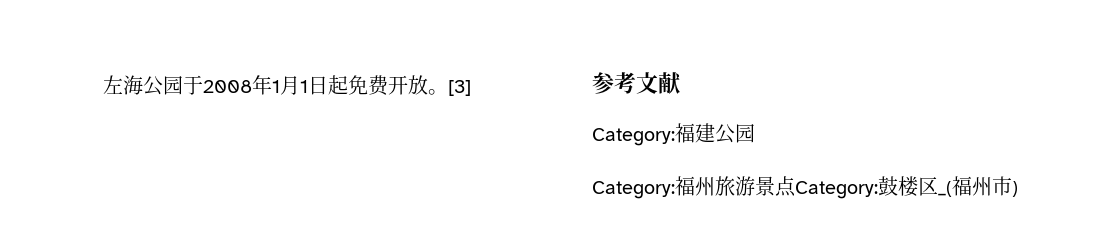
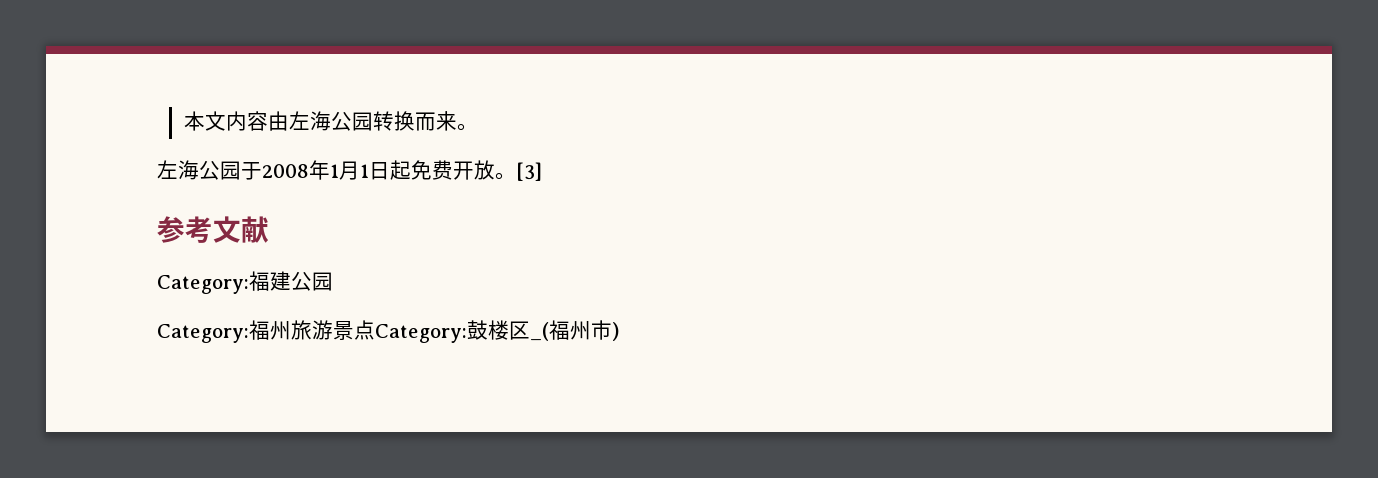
+ 本文内容由左海公园转换而来。

